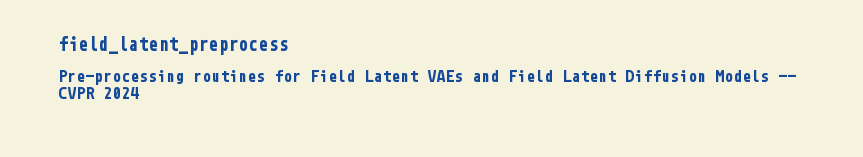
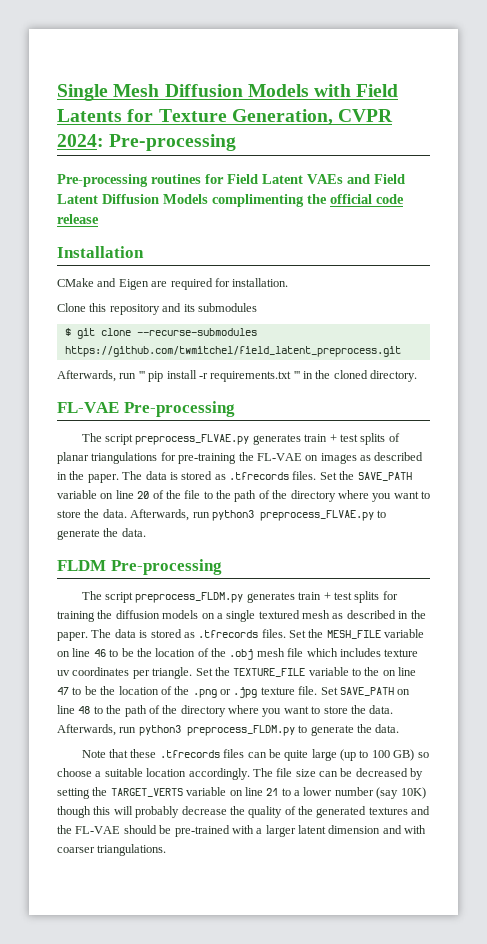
- field_latent_preprocess
+ Single Mesh Diffusion Models with Field Latents for Texture Generation, CVPR 2024: Pre-processing
- Pre-processing routines for Field Latent VAEs and Field Latent Diffusion Models -- CVPR 2024
+ Pre-processing routines for Field Latent VAEs and Field Latent Diffusion Models complimenting the official code release
+ Installation
+ CMake and Eigen are required for installation.
+ Clone this repository and its submodules
+ $ git clone --recurse-submodules https://github.com/twmitchel/field_latent_preprocess.git
+ Afterwards, run ''' pip install -r requirements.txt ''' in the cloned directory.
+ FL-VAE Pre-processing
+ The script preprocess_FLVAE.py generates train + test splits of planar triangulations for pre-training the FL-VAE on images as described in the paper. The data is stored as .tfrecords files. Set the SAVE_PATH variable on line 20 of the file to the path of the directory where you want to store the data. Afterwards, run python3 preprocess_FLVAE.py to generate the data.
+ FLDM Pre-processing
+ The script preprocess_FLDM.py generates train + test splits for training the diffusion models on a single textured mesh as described in the paper. The data is stored as .tfrecords files. Set the MESH_FILE variable on line 46 to be the location of the .obj mesh file which includes texture uv coordinates per triangle. Set the TEXTURE_FILE variable to the on line 47 to be the location of the .png or .jpg texture file. Set SAVE_PATH on line 48 to the path of the directory where you want to store the data. Afterwards, run python3 preprocess_FLDM.py to generate the data.
+ Note that these .tfrecords files can be quite large (up to 100 GB) so choose a suitable location accordingly. The file size can be decreased by setting the TARGET_VERTS variable on line 21 to a lower number (say 10K) though this will probably decrease the quality of the generated textures and the FL-VAE should be pre-trained with a larger latent dimension and with coarser triangulations.

